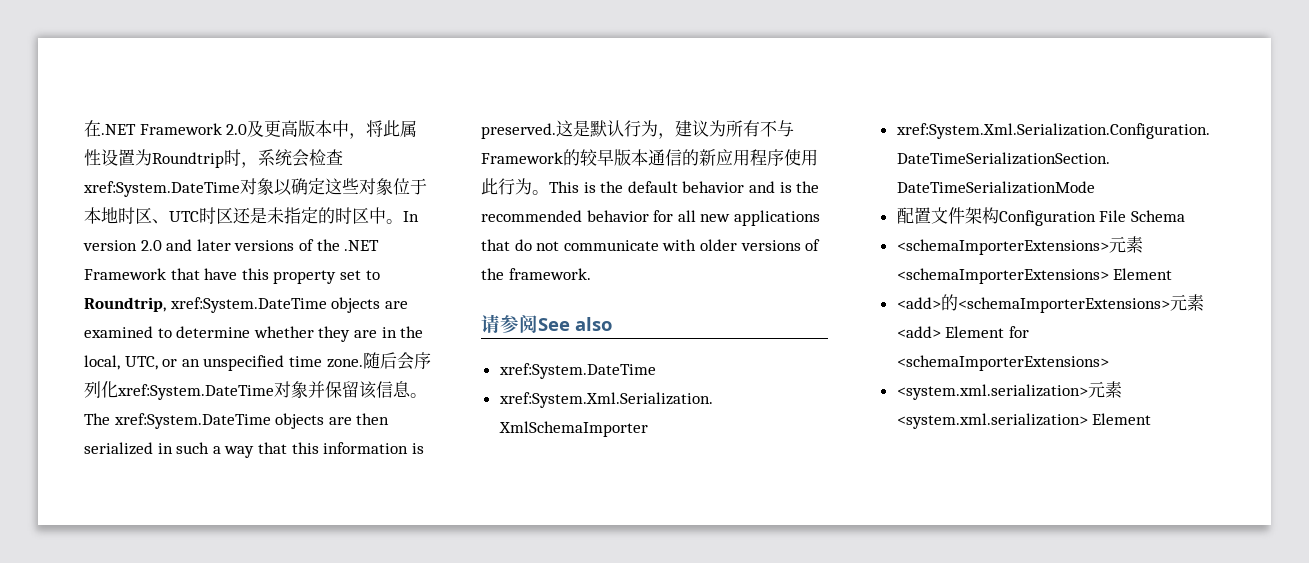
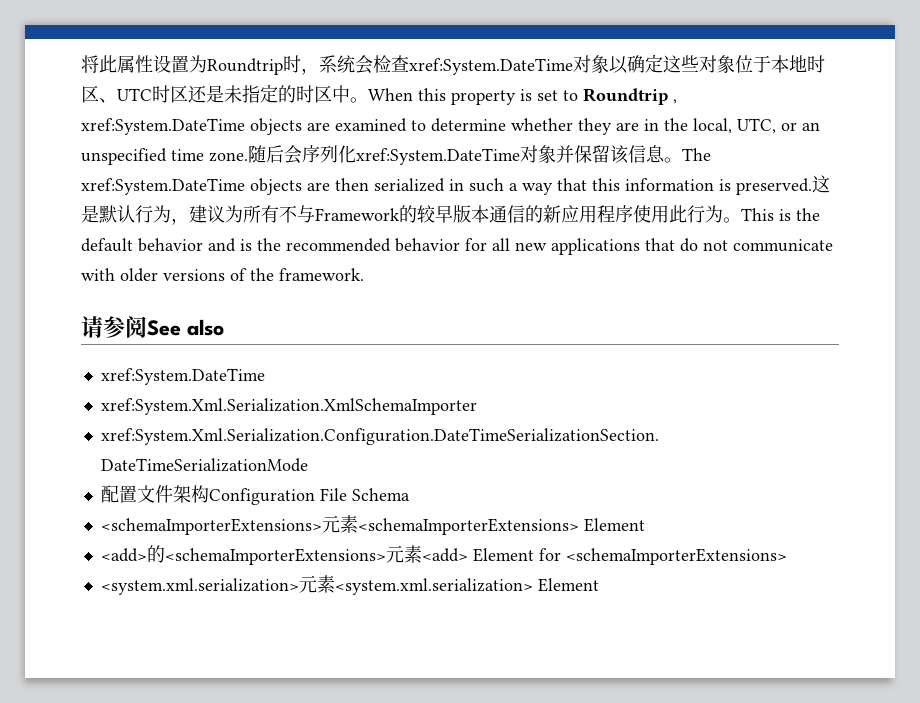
- 在.NET Framework 2.0及更高版本中，将此属性设置为Roundtrip时，系统会检查xref:System.DateTime对象以确定这些对象位于本地时区、UTC时区还是未指定的时区中。
+ 将此属性设置为Roundtrip时，系统会检查xref:System.DateTime对象以确定这些对象位于本地时区、UTC时区还是未指定的时区中。
- In version 2.0 and later versions of the .NET Framework that have this property set to Roundtrip, xref:System.DateTime objects are examined to determine whether they are in the local, UTC, or an unspecified time zone.
+ When this property is set to Roundtrip , xref:System.DateTime objects are examined to determine whether they are in the local, UTC, or an unspecified time zone.

